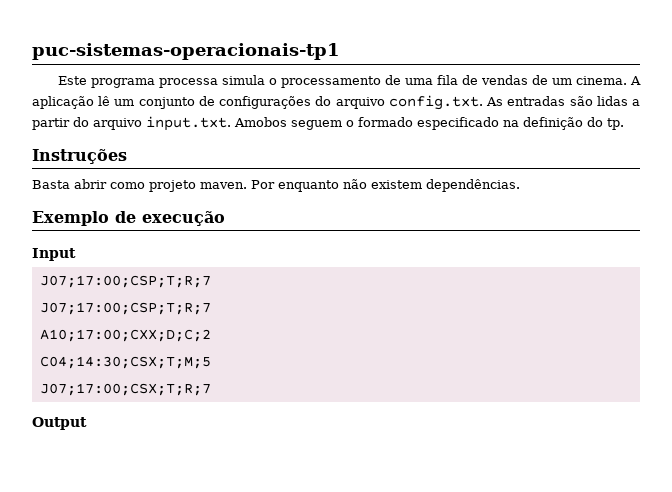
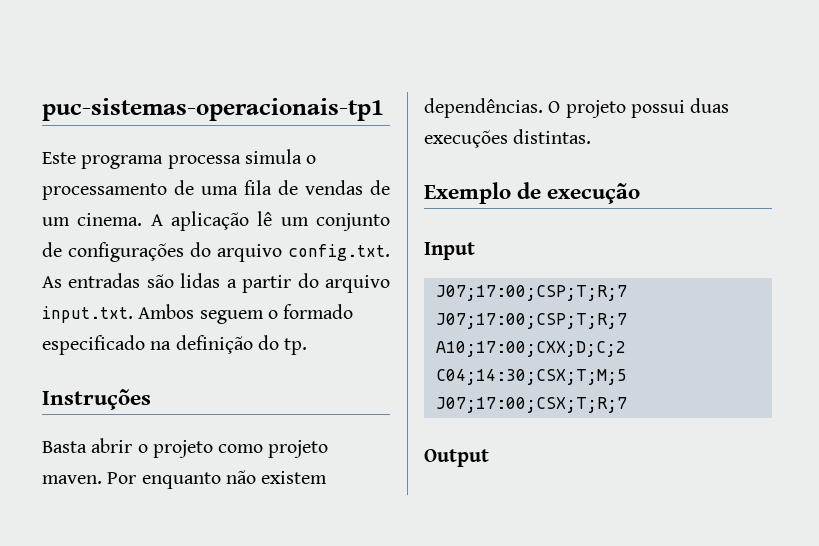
- A aplicação lê um conjunto de configurações do arquivo config.txt. As entradas são lidas a partir do arquivo input.txt. Amobos seguem o formado especificado na definição do tp.
+ A aplicação lê um conjunto de configurações do arquivo config.txt. As entradas são lidas a partir do arquivo input.txt. Ambos seguem o formado especificado na definição do tp.
- Basta abrir como projeto maven.
+ Basta abrir o projeto como projeto maven.
+ O projeto possui duas execuções distintas.

